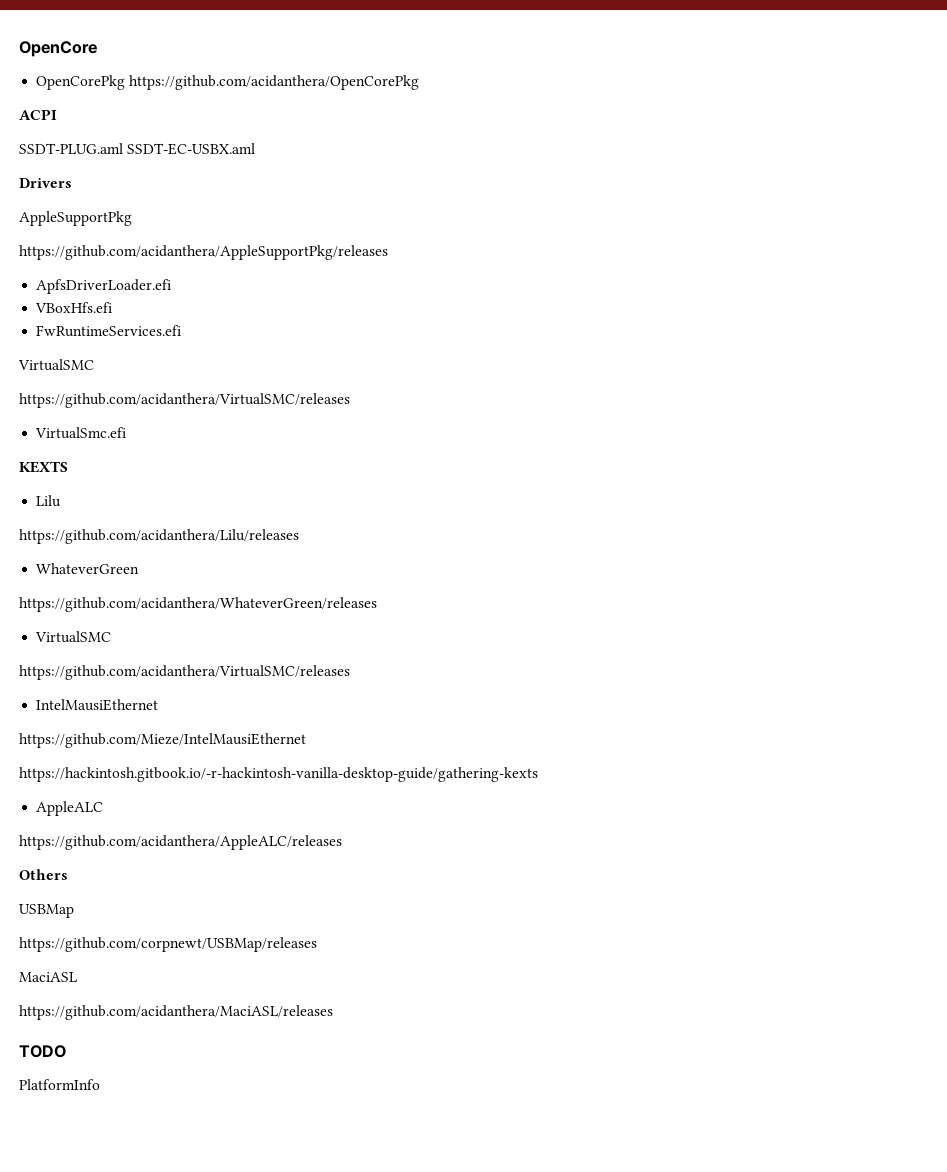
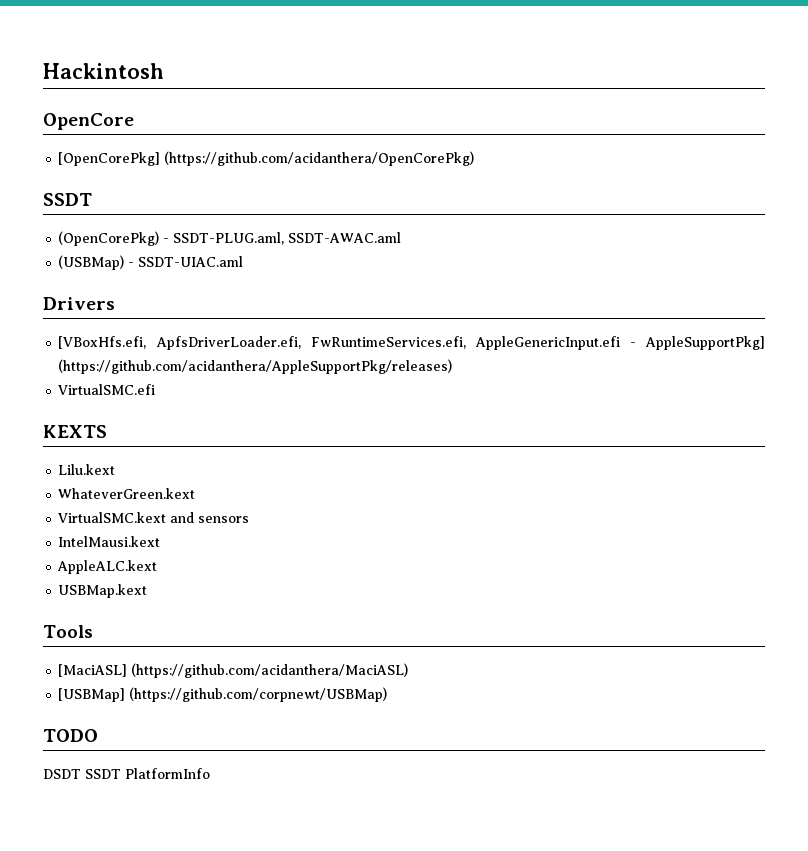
+ Hackintosh
- OpenCorePkg https://github.com/acidanthera/OpenCorePkg
- ACPI
- SSDT-PLUG.aml SSDT-EC-USBX.aml
+ [OpenCorePkg] (https://github.com/acidanthera/OpenCorePkg)
+ SSDT
+ (OpenCorePkg) - SSDT-PLUG.aml, SSDT-AWAC.aml
+ (USBMap) - SSDT-UIAC.aml
  Drivers
- AppleSupportPkg
- https://github.com/acidanthera/AppleSupportPkg/releases
- ApfsDriverLoader.efi
- VBoxHfs.efi
- FwRuntimeServices.efi
- VirtualSMC
- https://github.com/acidanthera/VirtualSMC/releases
- VirtualSmc.efi
+ [VBoxHfs.efi, ApfsDriverLoader.efi, FwRuntimeServices.efi, AppleGenericInput.efi - AppleSupportPkg] (https://github.com/acidanthera/AppleSupportPkg/releases)
+ VirtualSMC.efi
  KEXTS
- Lilu
- https://github.com/acidanthera/Lilu/releases
- WhateverGreen
- https://github.com/acidanthera/WhateverGreen/releases
- VirtualSMC
- https://github.com/acidanthera/VirtualSMC/releases
- IntelMausiEthernet
- https://github.com/Mieze/IntelMausiEthernet
- https://hackintosh.gitbook.io/-r-hackintosh-vanilla-desktop-guide/gathering-kexts
- AppleALC
- https://github.com/acidanthera/AppleALC/releases
- Others
- USBMap
- https://github.com/corpnewt/USBMap/releases
- MaciASL
- https://github.com/acidanthera/MaciASL/releases
+ Lilu.kext
+ WhateverGreen.kext
+ VirtualSMC.kext and sensors
+ IntelMausi.kext
+ AppleALC.kext
+ USBMap.kext
+ Tools
+ [MaciASL] (https://github.com/acidanthera/MaciASL)
+ [USBMap] (https://github.com/corpnewt/USBMap)
- PlatformInfo
+ DSDT SSDT PlatformInfo

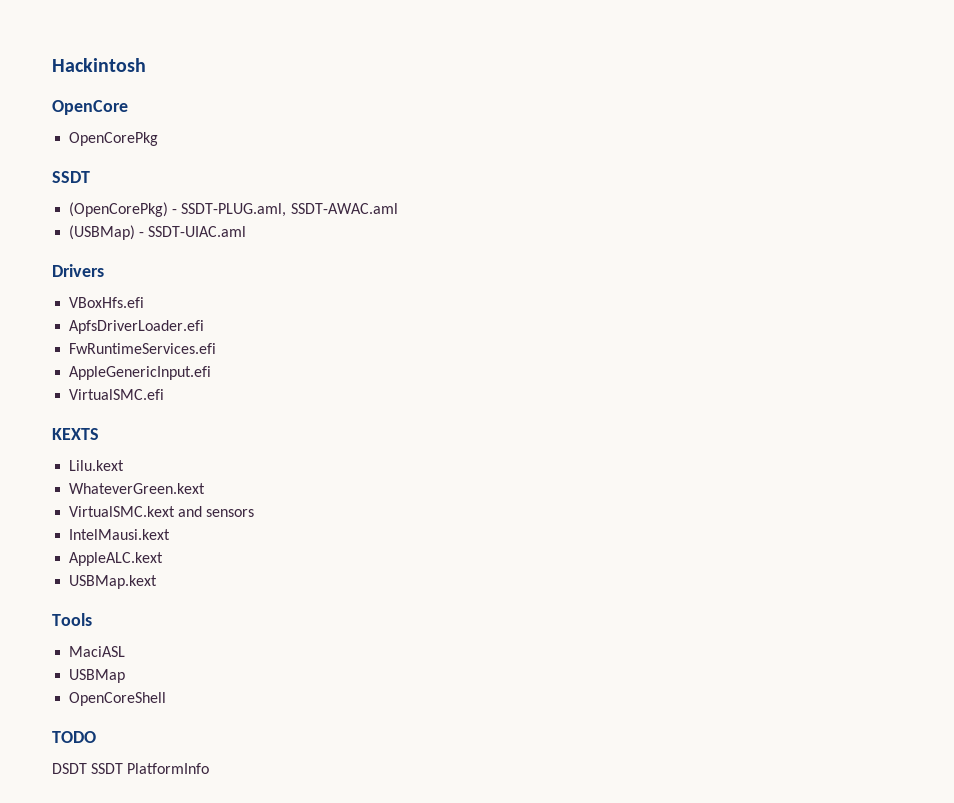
- [OpenCorePkg] (https://github.com/acidanthera/OpenCorePkg)
+ OpenCorePkg
- [VBoxHfs.efi, ApfsDriverLoader.efi, FwRuntimeServices.efi, AppleGenericInput.efi - AppleSupportPkg] (https://github.com/acidanthera/AppleSupportPkg/releases)
+ VBoxHfs.efi
+ ApfsDriverLoader.efi
+ FwRuntimeServices.efi
+ AppleGenericInput.efi
- [MaciASL] (https://github.com/acidanthera/MaciASL)
- [USBMap] (https://github.com/corpnewt/USBMap)
+ MaciASL
+ USBMap
+ OpenCoreShell

